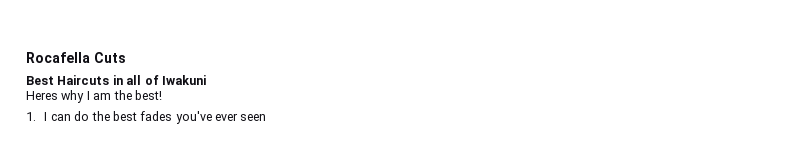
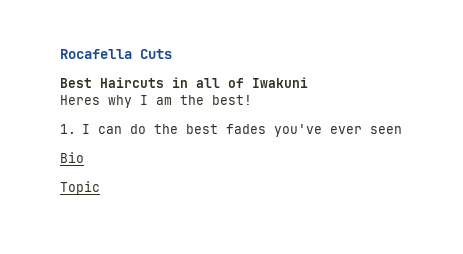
+ Bio
+ Topic

